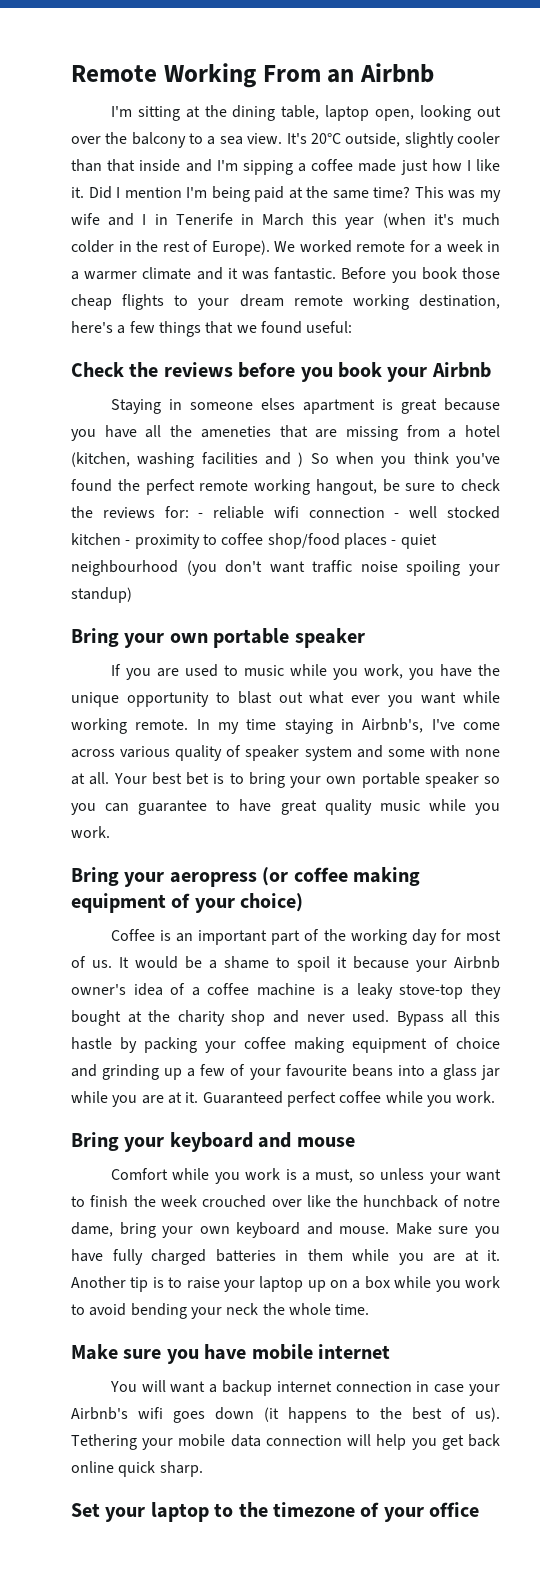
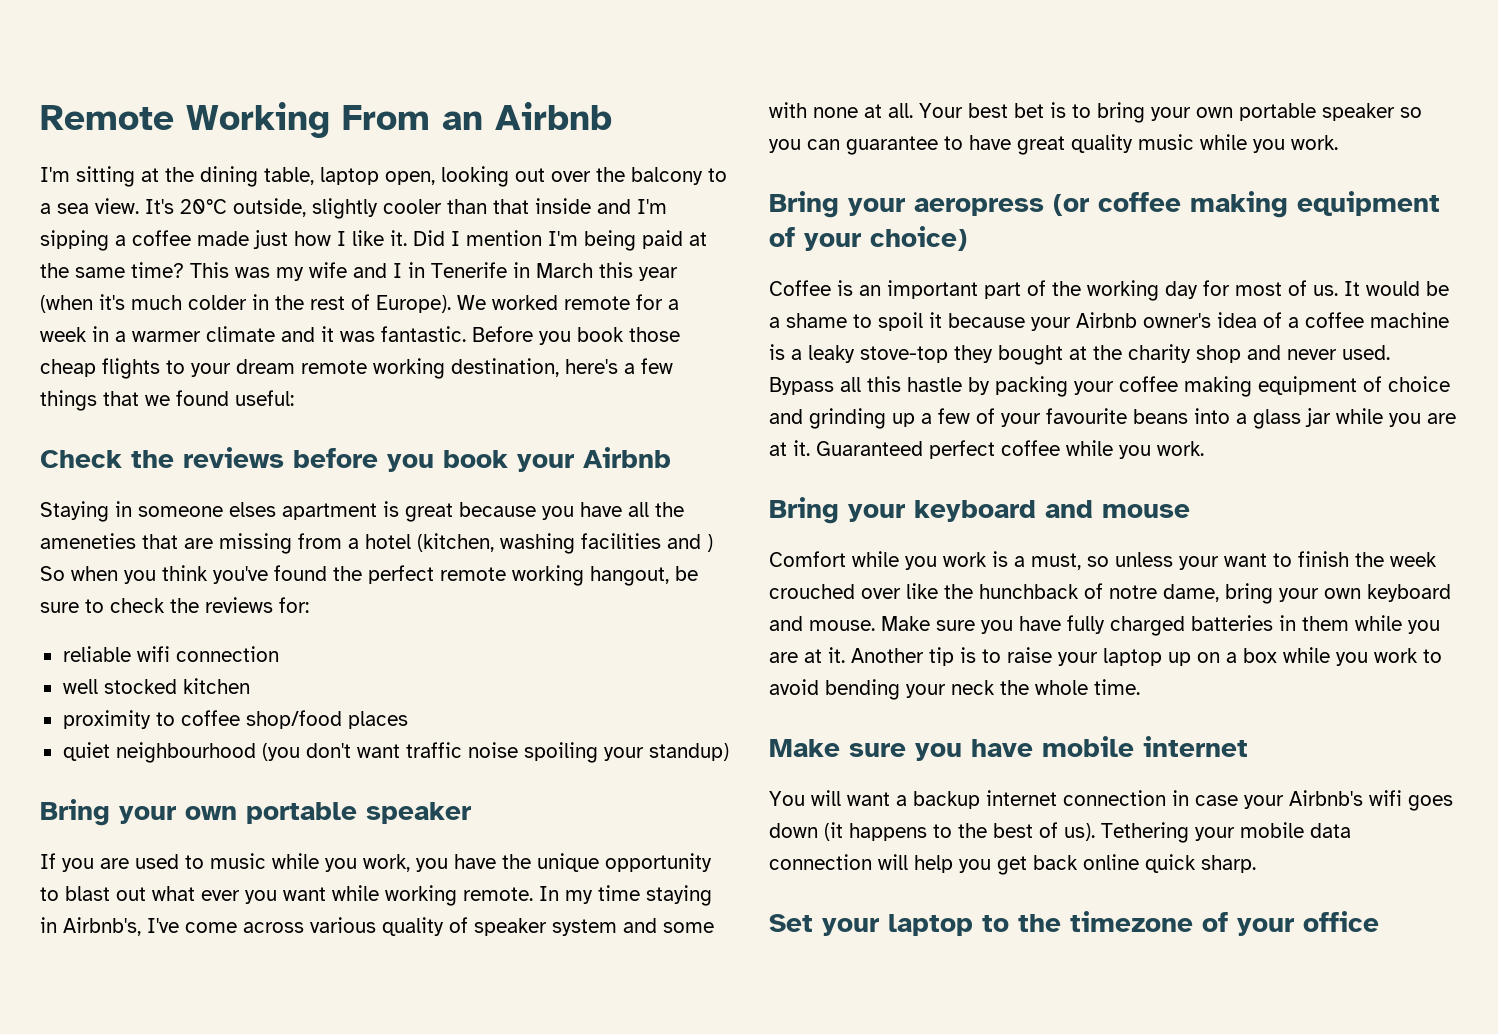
- Staying in someone elses apartment is great because you have all the ameneties that are missing from a hotel (kitchen, washing facilities and ) So when you think you've found the perfect remote working hangout, be sure to check the reviews for: - reliable wifi connection - well stocked kitchen - proximity to coffee shop/food places - quiet neighbourhood (you don't want traffic noise spoiling your standup)
+ Staying in someone elses apartment is great because you have all the ameneties that are missing from a hotel (kitchen, washing facilities and ) So when you think you've found the perfect remote working hangout, be sure to check the reviews for:
+ reliable wifi connection
+ well stocked kitchen
+ proximity to coffee shop/food places
+ quiet neighbourhood (you don't want traffic noise spoiling your standup)

